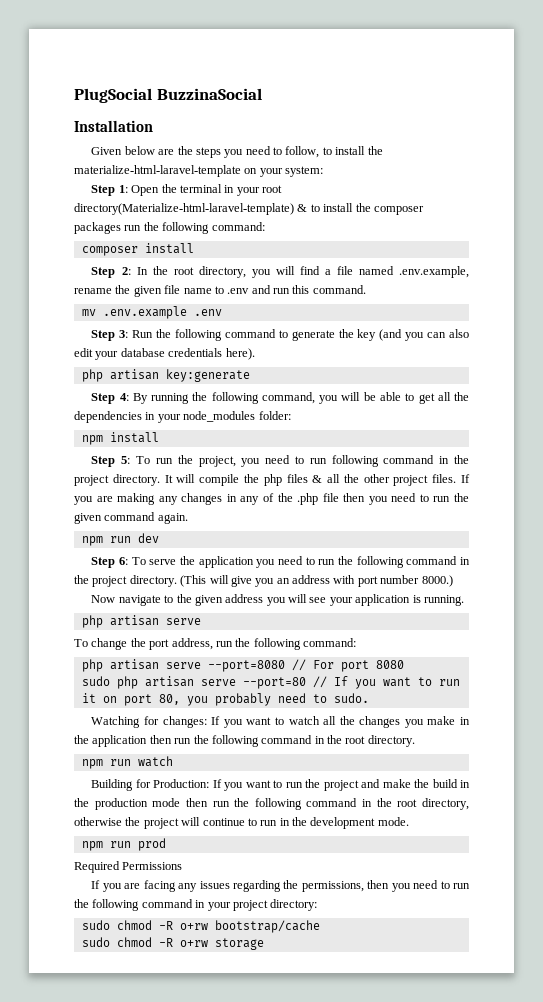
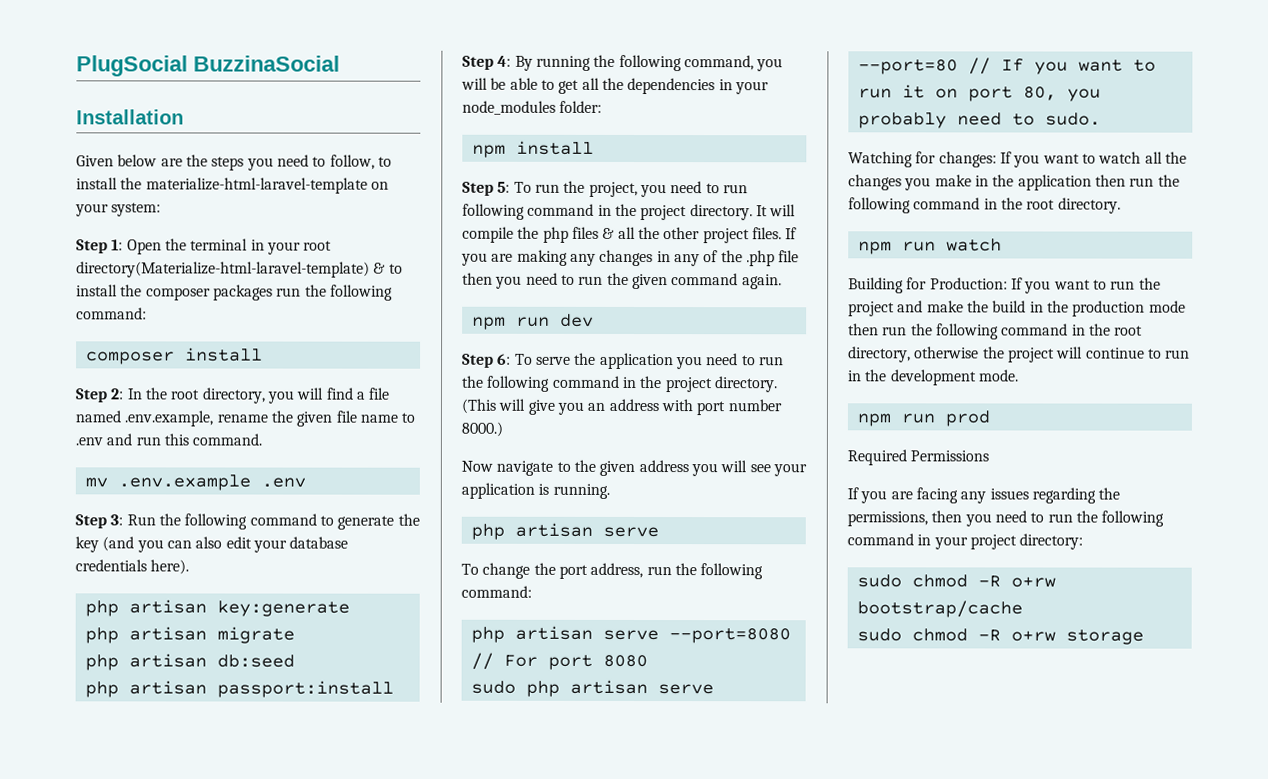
+ php artisan migrate
+ php artisan db:seed
+ php artisan passport:install

